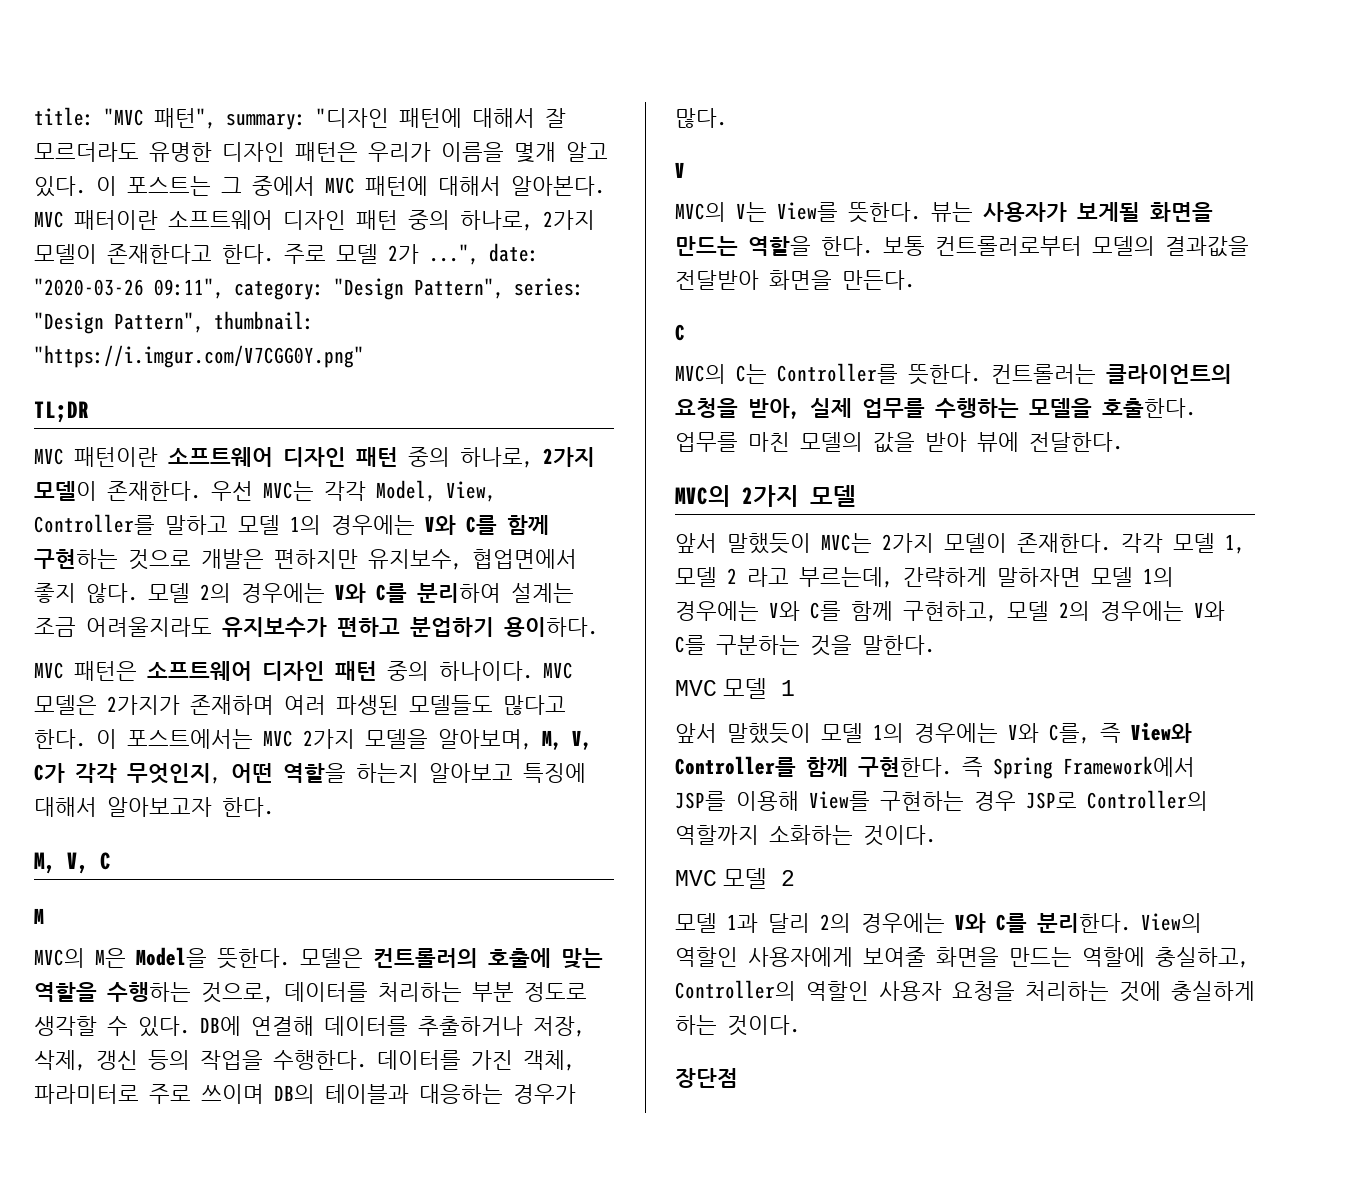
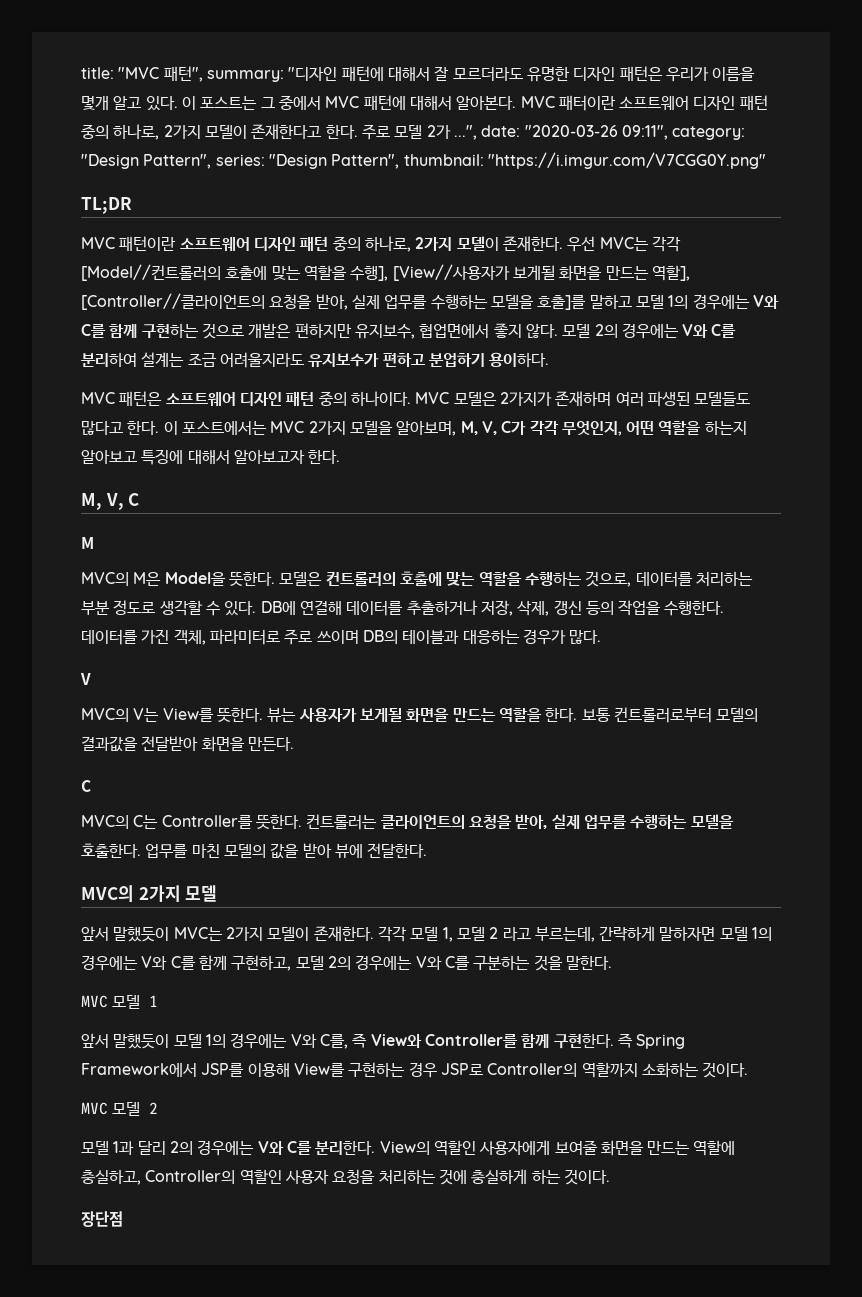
- 우선 MVC는 각각 Model, View, Controller를 말하고 모델 1의 경우에는 V와 C를 함께 구현하는 것으로 개발은 편하지만 유지보수, 협업면에서 좋지 않다.
+ 우선 MVC는 각각 [Model//컨트롤러의 호출에 맞는 역할을 수행], [View//사용자가 보게될 화면을 만드는 역할], [Controller//클라이언트의 요청을 받아, 실제 업무를 수행하는 모델을 호출]를 말하고 모델 1의 경우에는 V와 C를 함께 구현하는 것으로 개발은 편하지만 유지보수, 협업면에서 좋지 않다.

